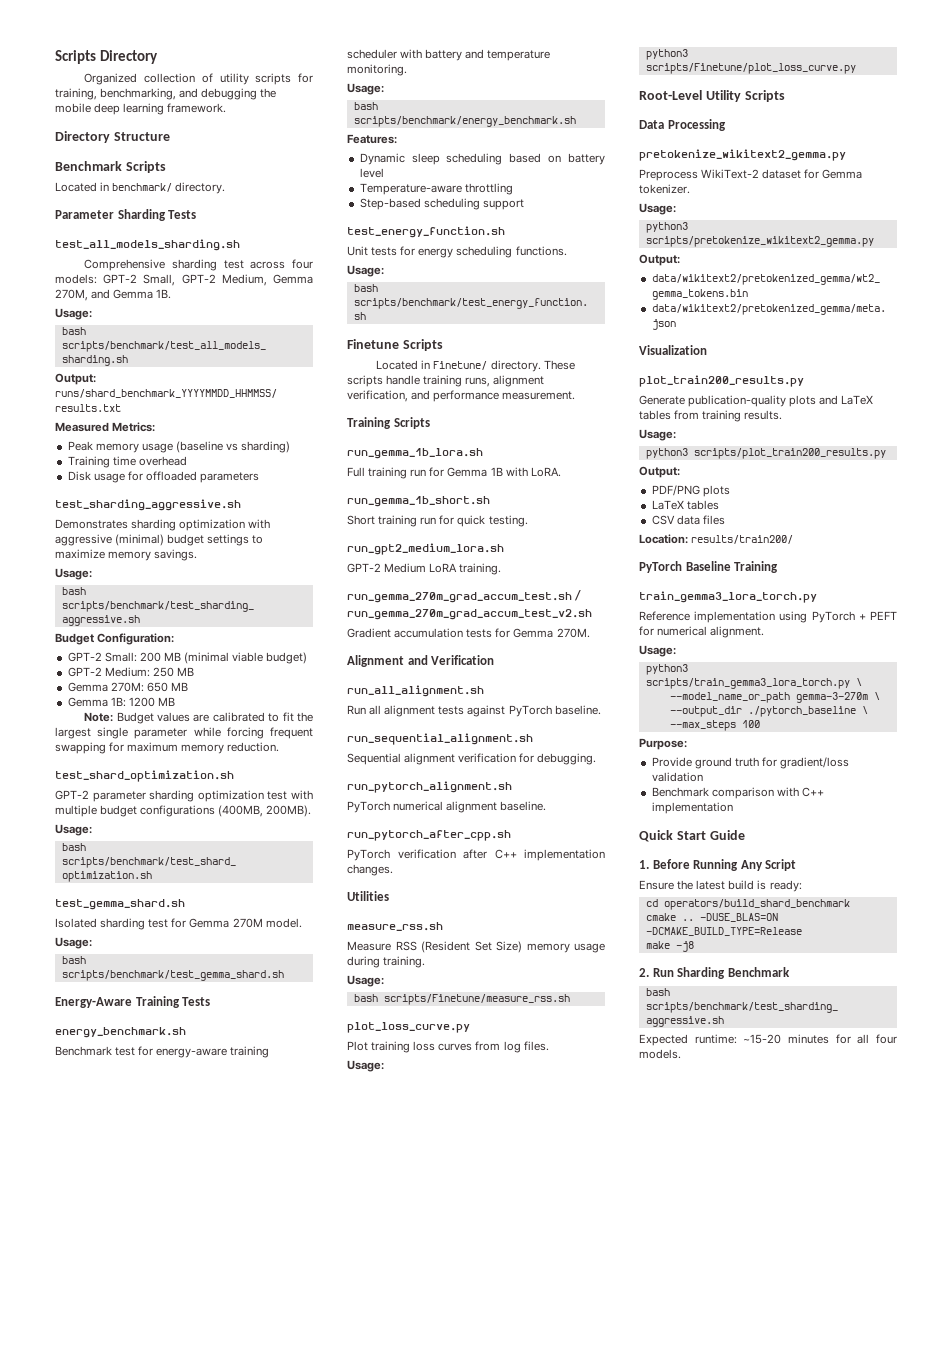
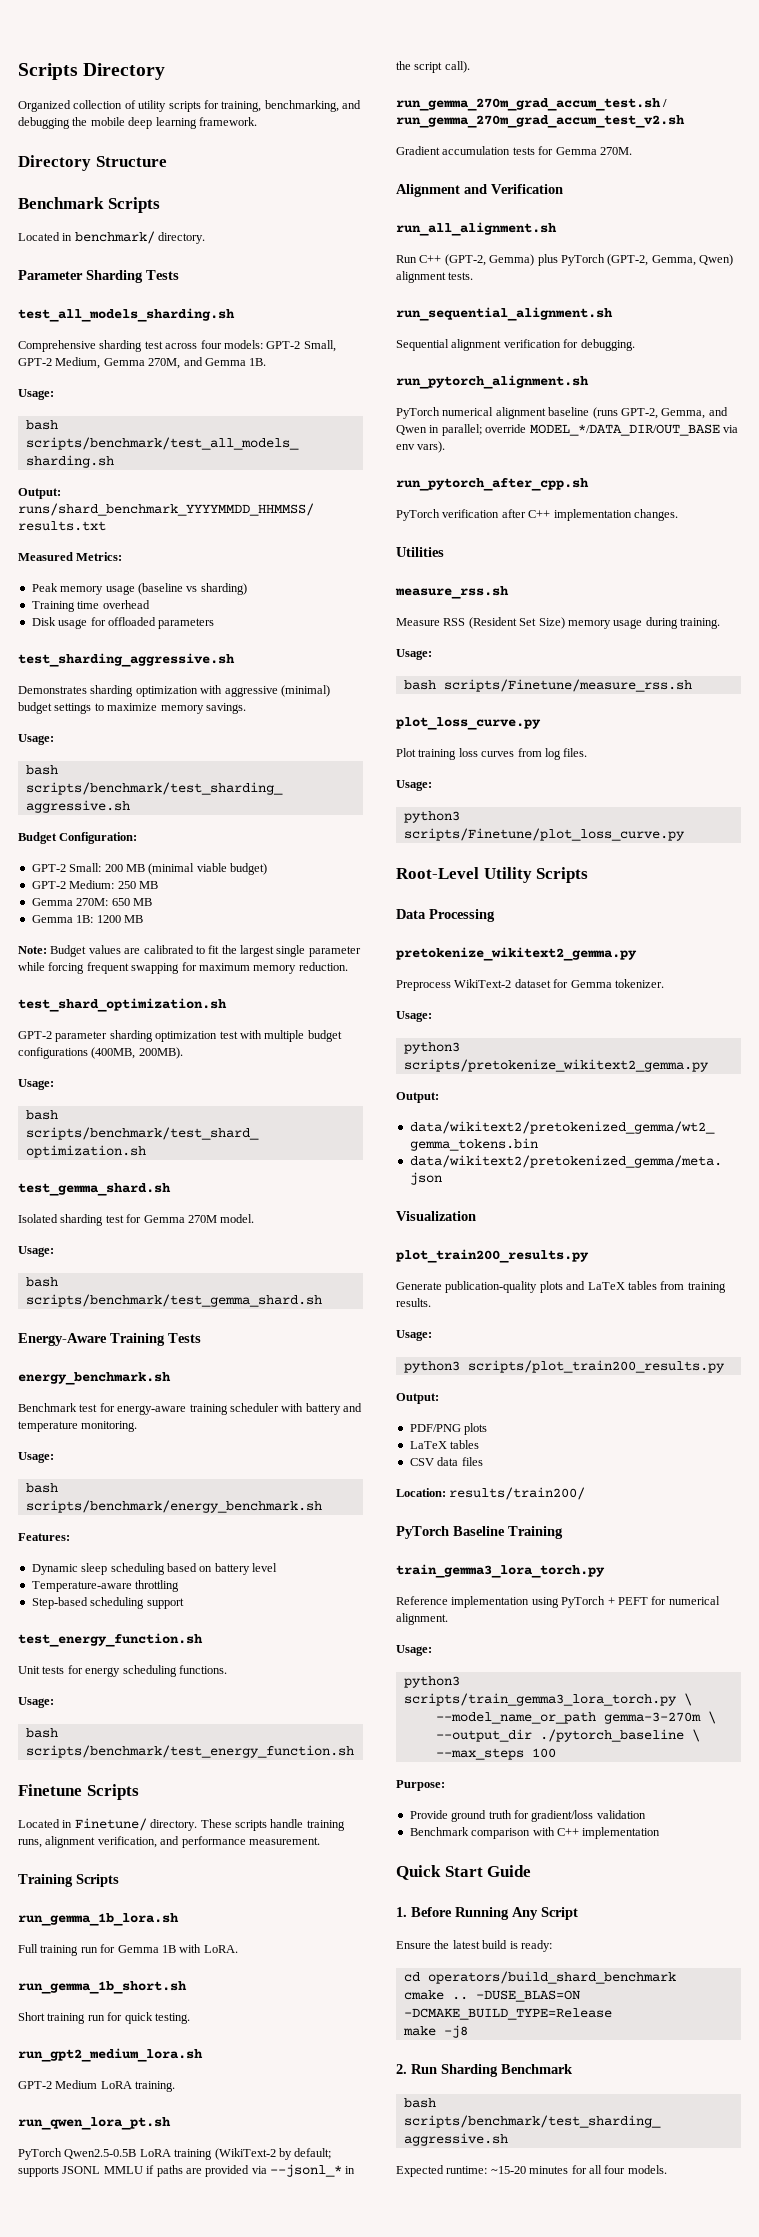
+ run_qwen_lora_pt.sh
+ PyTorch Qwen2.5-0.5B LoRA training (WikiText-2 by default; supports JSONL MMLU if paths are provided via --jsonl_* in the script call).
- Run all alignment tests against PyTorch baseline.
+ Run C++ (GPT-2, Gemma) plus PyTorch (GPT-2, Gemma, Qwen) alignment tests.
- PyTorch numerical alignment baseline.
+ PyTorch numerical alignment baseline (runs GPT-2, Gemma, and Qwen in parallel; override MODEL_*/DATA_DIR/OUT_BASE via env vars).

